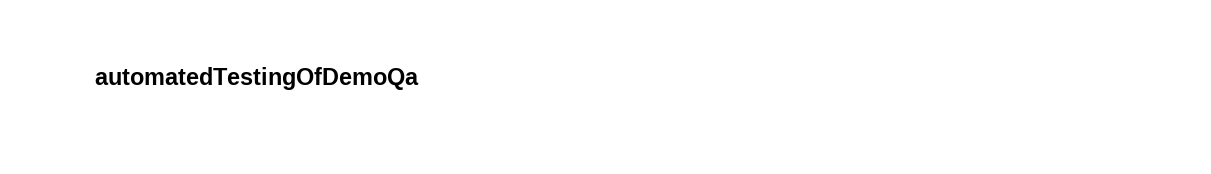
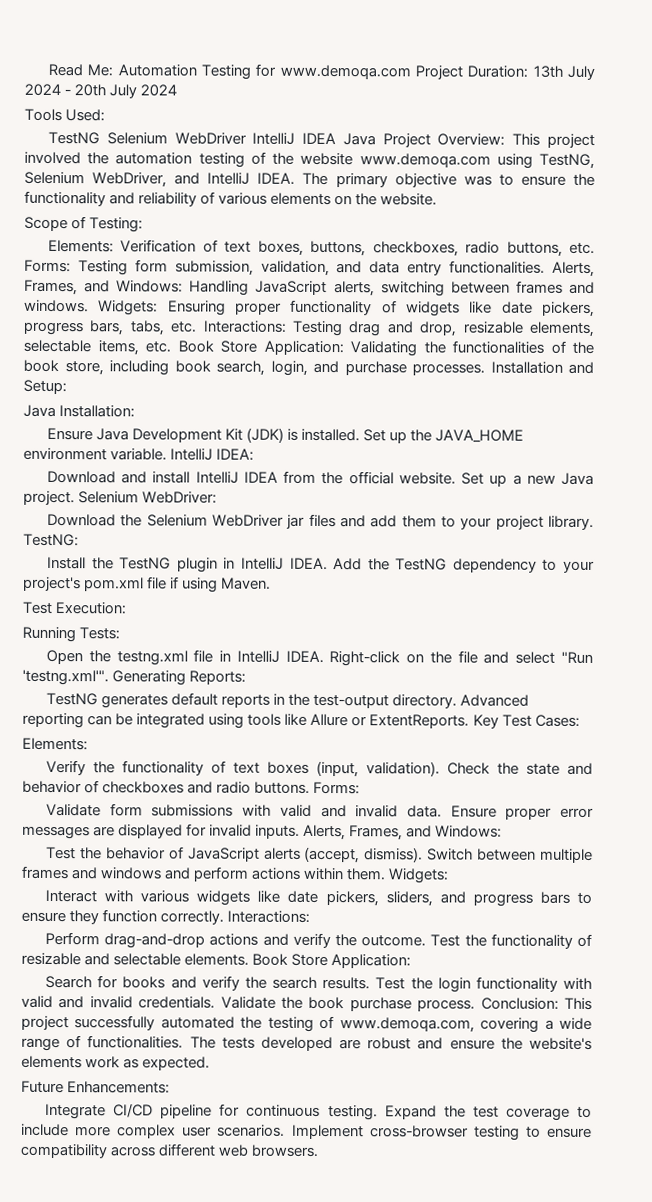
- automatedTestingOfDemoQa
+ Read Me: Automation Testing for www.demoqa.com Project Duration: 13th July 2024 - 20th July 2024
+ Tools Used:
+ TestNG Selenium WebDriver IntelliJ IDEA Java Project Overview: This project involved the automation testing of the website www.demoqa.com using TestNG, Selenium WebDriver, and IntelliJ IDEA. The primary objective was to ensure the functionality and reliability of various elements on the website.
+ Scope of Testing:
+ Elements: Verification of text boxes, buttons, checkboxes, radio buttons, etc. Forms: Testing form submission, validation, and data entry functionalities. Alerts, Frames, and Windows: Handling JavaScript alerts, switching between frames and windows. Widgets: Ensuring proper functionality of widgets like date pickers, progress bars, tabs, etc. Interactions: Testing drag and drop, resizable elements, selectable items, etc. Book Store Application: Validating the functionalities of the book store, including book search, login, and purchase processes. Installation and Setup:
+ Java Installation:
+ Ensure Java Development Kit (JDK) is installed. Set up the JAVA_HOME environment variable. IntelliJ IDEA:
+ Download and install IntelliJ IDEA from the official website. Set up a new Java project. Selenium WebDriver:
+ Download the Selenium WebDriver jar files and add them to your project library. TestNG:
+ Install the TestNG plugin in IntelliJ IDEA. Add the TestNG dependency to your project's pom.xml file if using Maven.
+ Test Execution:
+ Running Tests:
+ Open the testng.xml file in IntelliJ IDEA. Right-click on the file and select "Run 'testng.xml'". Generating Reports:
+ TestNG generates default reports in the test-output directory. Advanced reporting can be integrated using tools like Allure or ExtentReports. Key Test Cases:
+ Elements:
+ Verify the functionality of text boxes (input, validation). Check the state and behavior of checkboxes and radio buttons. Forms:
+ Validate form submissions with valid and invalid data. Ensure proper error messages are displayed for invalid inputs. Alerts, Frames, and Windows:
+ Test the behavior of JavaScript alerts (accept, dismiss). Switch between multiple frames and windows and perform actions within them. Widgets:
+ Interact with various widgets like date pickers, sliders, and progress bars to ensure they function correctly. Interactions:
+ Perform drag-and-drop actions and verify the outcome. Test the functionality of resizable and selectable elements. Book Store Application:
+ Search for books and verify the search results. Test the login functionality with valid and invalid credentials. Validate the book purchase process. Conclusion: This project successfully automated the testing of www.demoqa.com, covering a wide range of functionalities. The tests developed are robust and ensure the website's elements work as expected.
+ Future Enhancements:
+ Integrate CI/CD pipeline for continuous testing. Expand the test coverage to include more complex user scenarios. Implement cross-browser testing to ensure compatibility across different web browsers.

